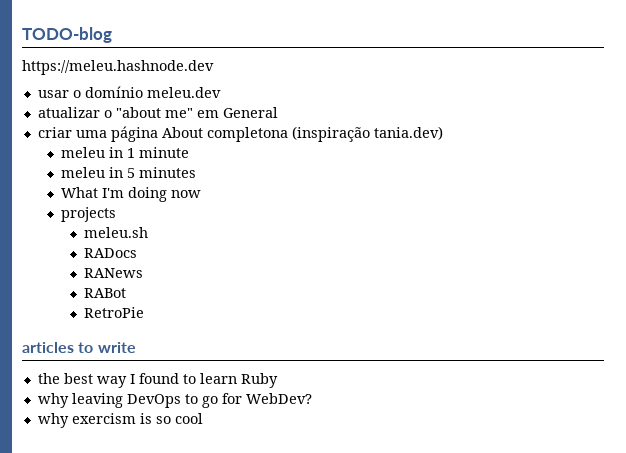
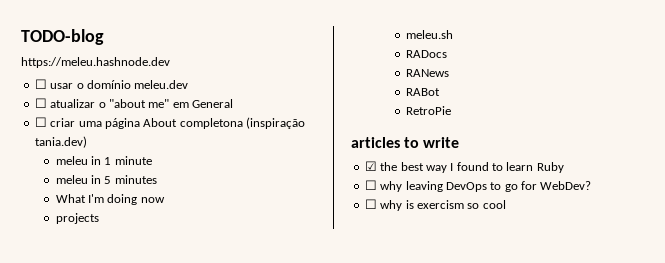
- usar o domínio meleu.dev
+ ☐ usar o domínio meleu.dev
- atualizar o "about me" em General
+ ☐ atualizar o "about me" em General
- criar uma página About completona (inspiração tania.dev)
+ ☐ criar uma página About completona (inspiração tania.dev)
- the best way I found to learn Ruby
+ ☑ the best way I found to learn Ruby
- why leaving DevOps to go for WebDev?
+ ☐ why leaving DevOps to go for WebDev?
- why exercism is so cool
+ ☐ why is exercism so cool

